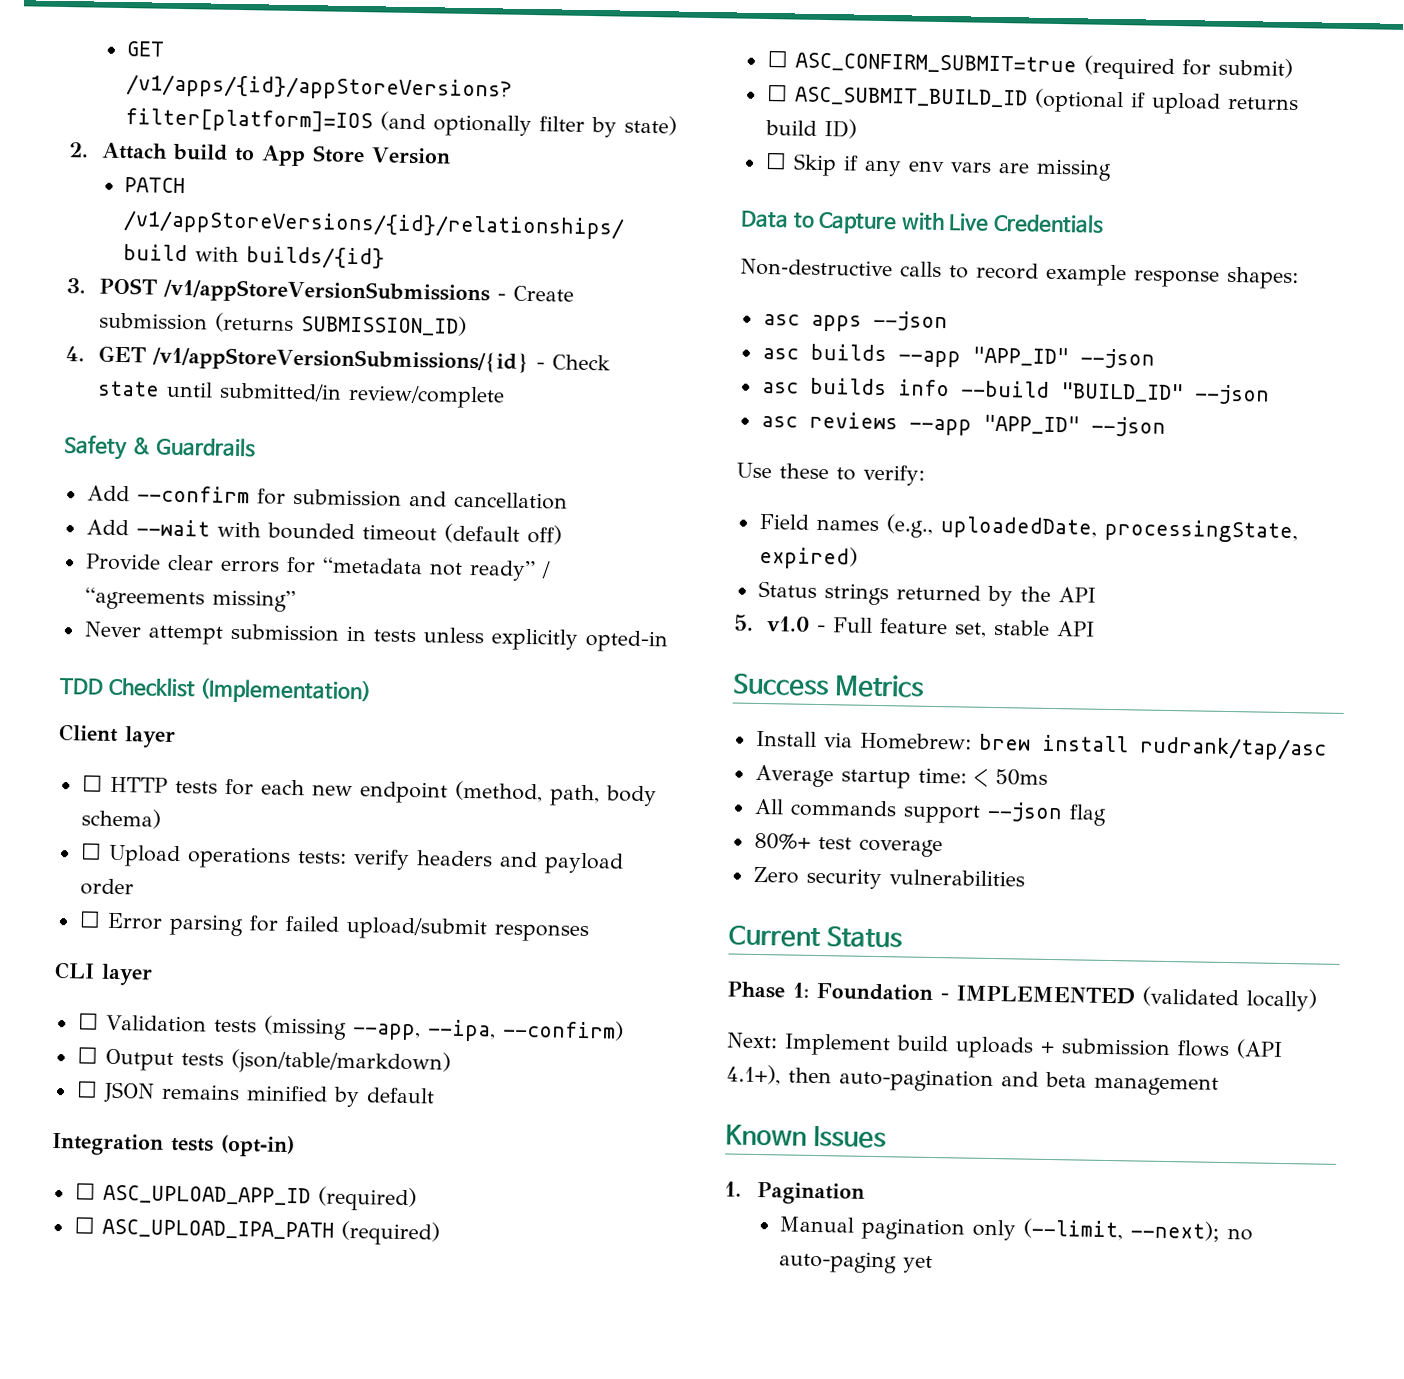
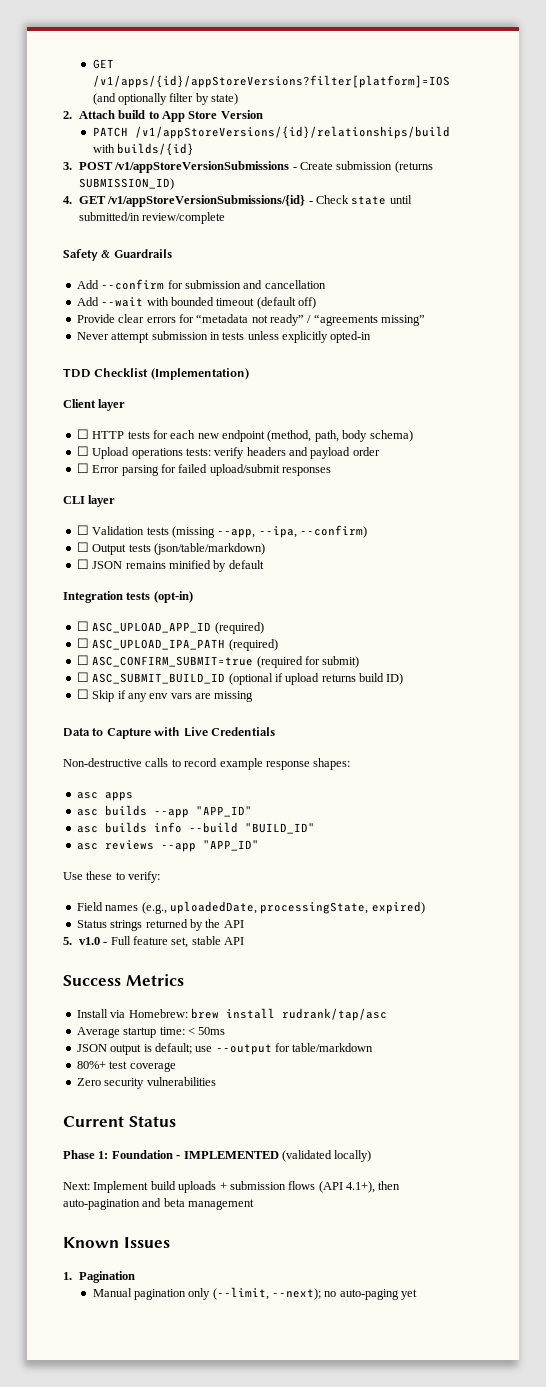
- asc apps --json
+ asc apps
- asc builds --app "APP_ID" --json
+ asc builds --app "APP_ID"
- asc builds info --build "BUILD_ID" --json
+ asc builds info --build "BUILD_ID"
- asc reviews --app "APP_ID" --json
+ asc reviews --app "APP_ID"
- All commands support --json flag
+ JSON output is default; use --output for table/markdown

